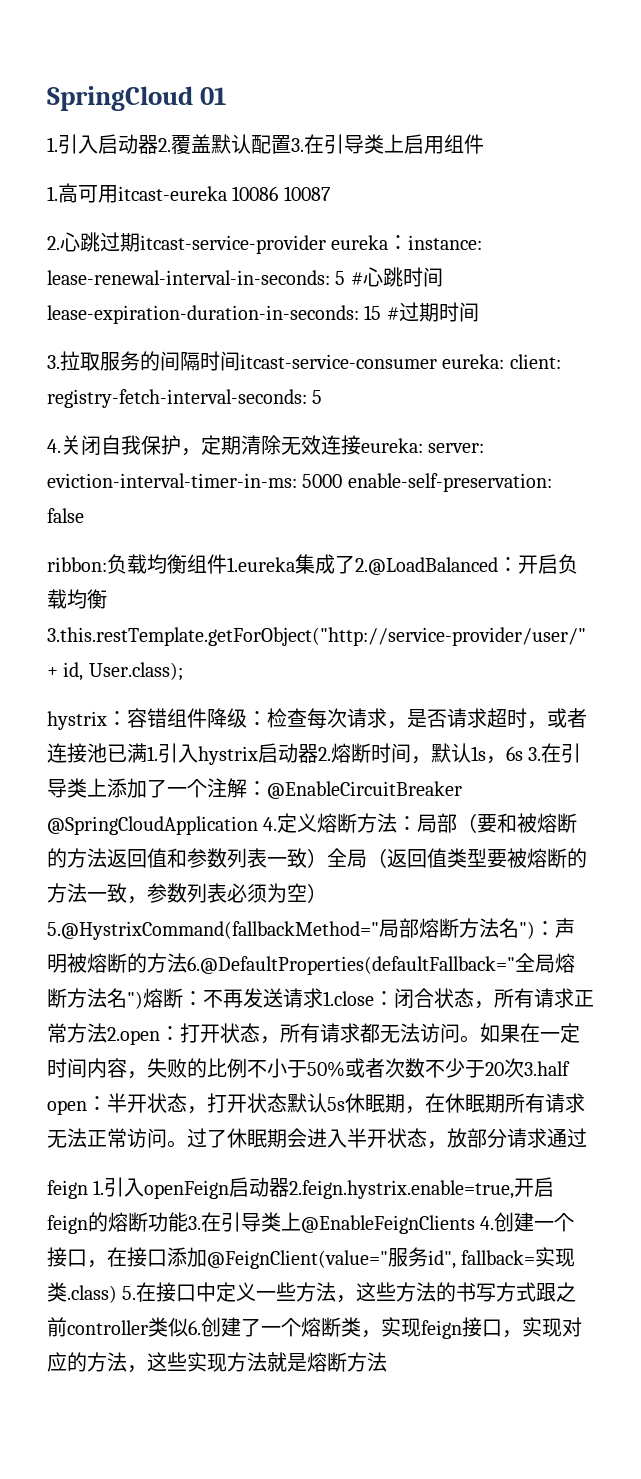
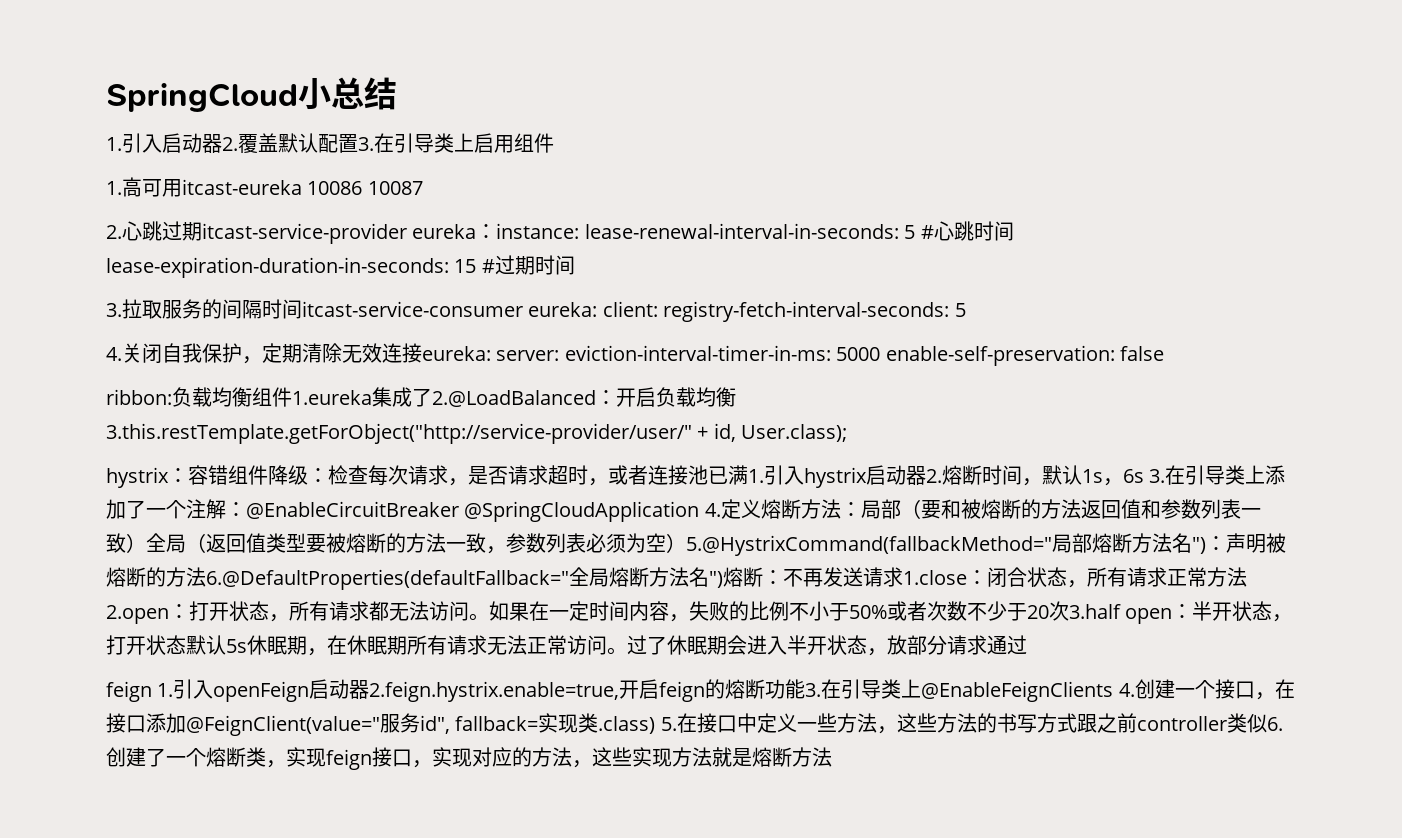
- SpringCloud 01
+ SpringCloud小总结

